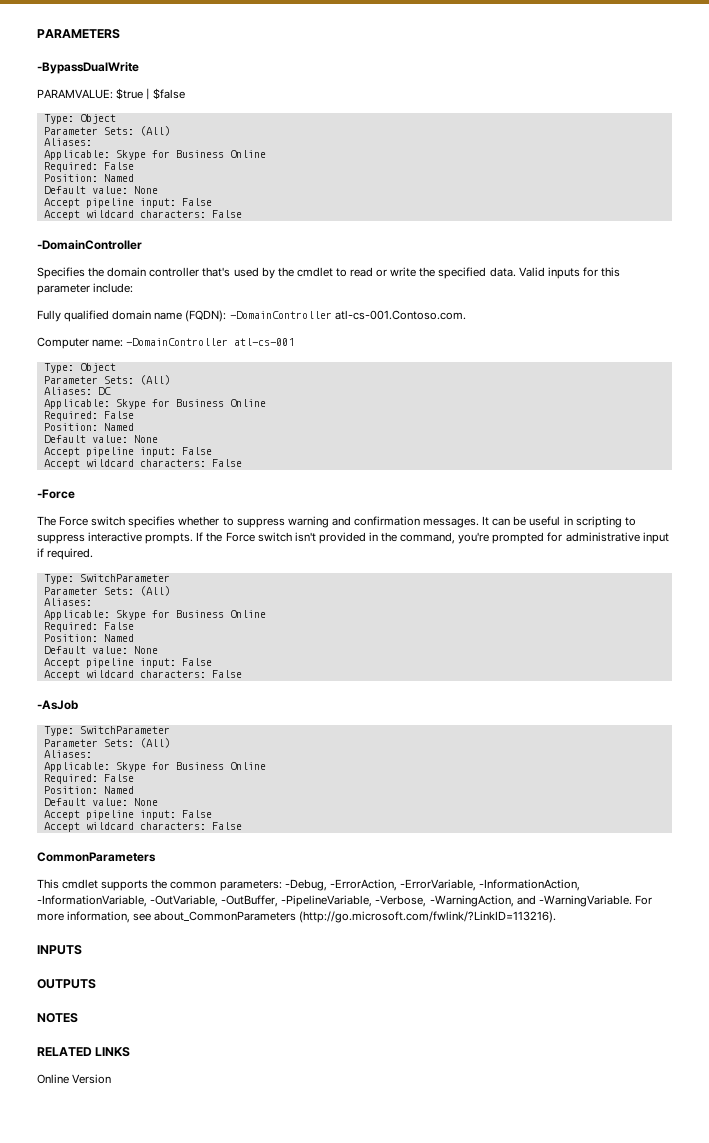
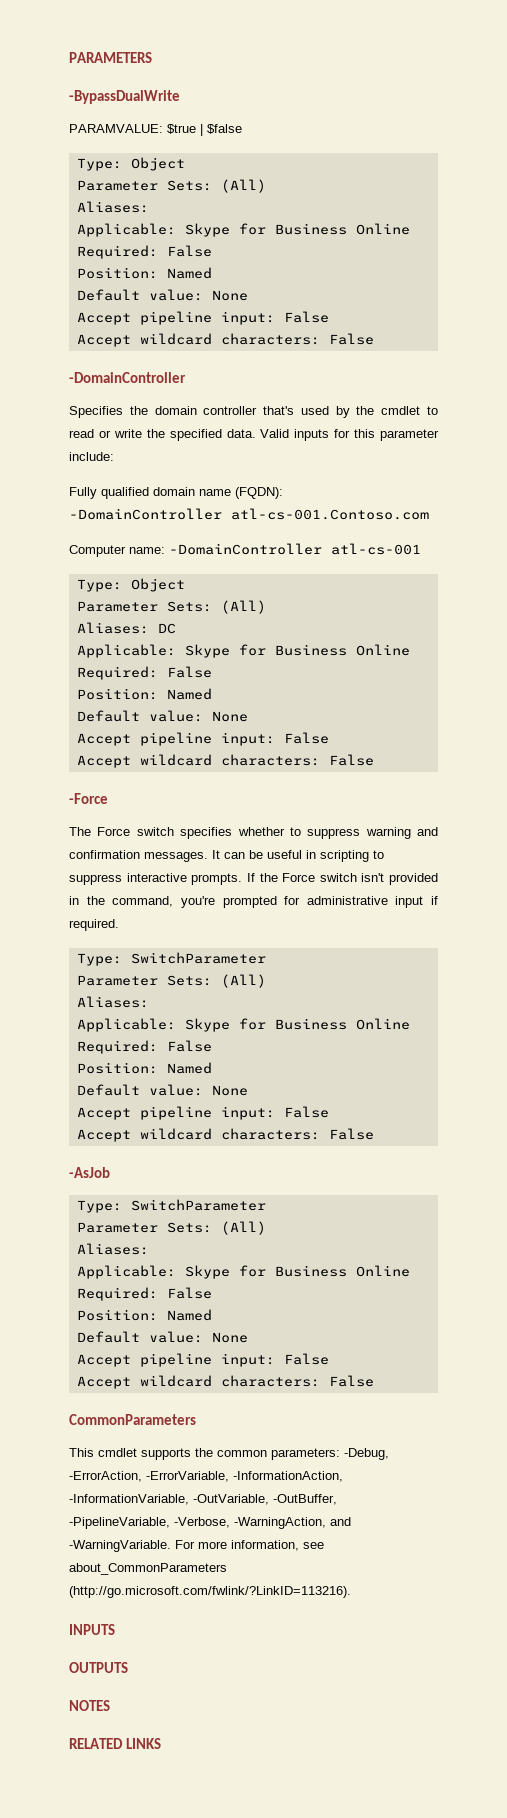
- Fully qualified domain name (FQDN): -DomainController atl-cs-001.Contoso.com.
+ Fully qualified domain name (FQDN): -DomainController atl-cs-001.Contoso.com
- Online Version

